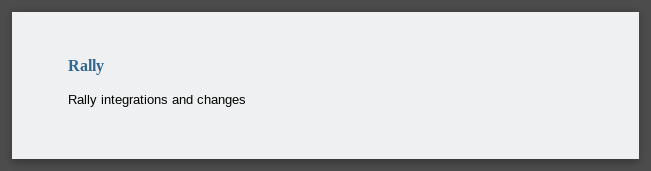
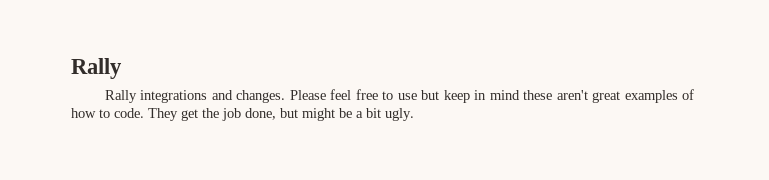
- Rally integrations and changes
+ Rally integrations and changes. Please feel free to use but keep in mind these aren't great examples of how to code. They get the job done, but might be a bit ugly.

